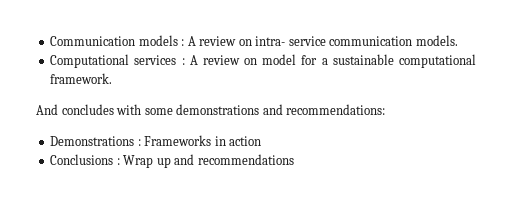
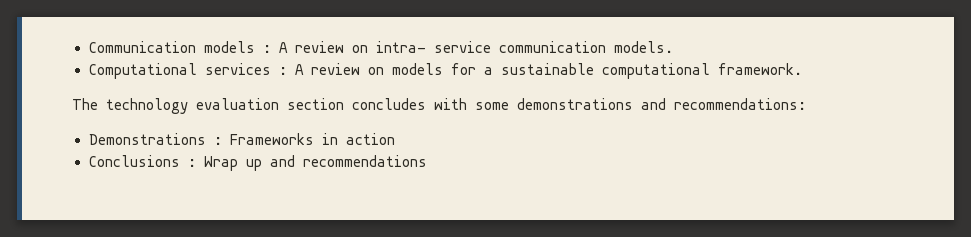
- Computational services : A review on model for a sustainable computational framework.
+ Computational services : A review on models for a sustainable computational framework.
- And concludes with some demonstrations and recommendations:
+ The technology evaluation section concludes with some demonstrations and recommendations:

